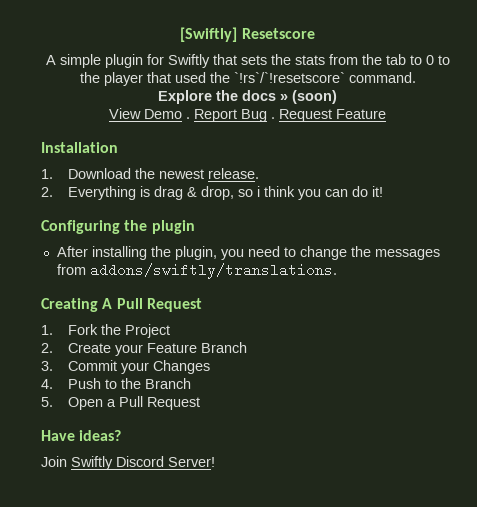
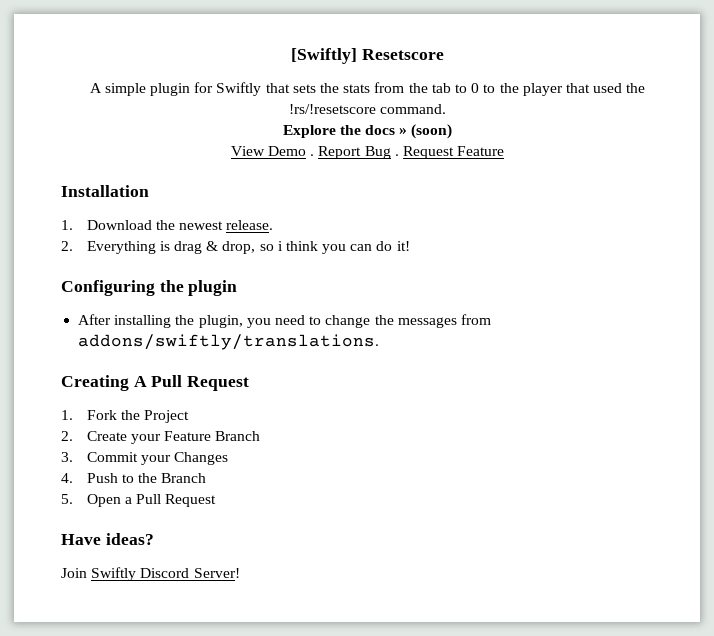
- A simple plugin for Swiftly that sets the stats from the tab to 0 to the player that used the `!rs`/`!resetscore` command.
+ A simple plugin for Swiftly that sets the stats from the tab to 0 to the player that used the !rs/!resetscore command.

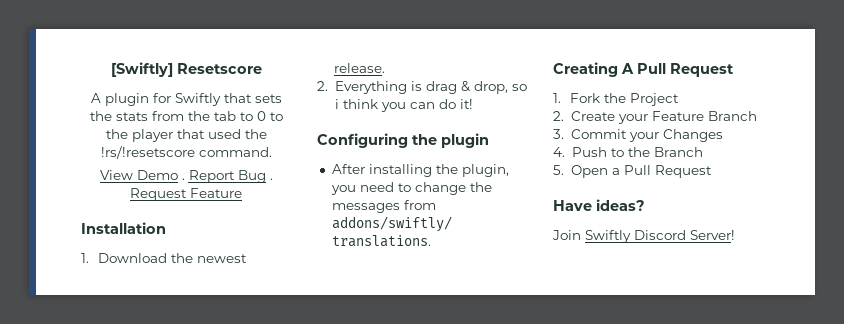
- A simple plugin for Swiftly that sets the stats from the tab to 0 to the player that used the !rs/!resetscore command.
+ A plugin for Swiftly that sets the stats from the tab to 0 to the player that used the !rs/!resetscore command.
- Explore the docs » (soon)

